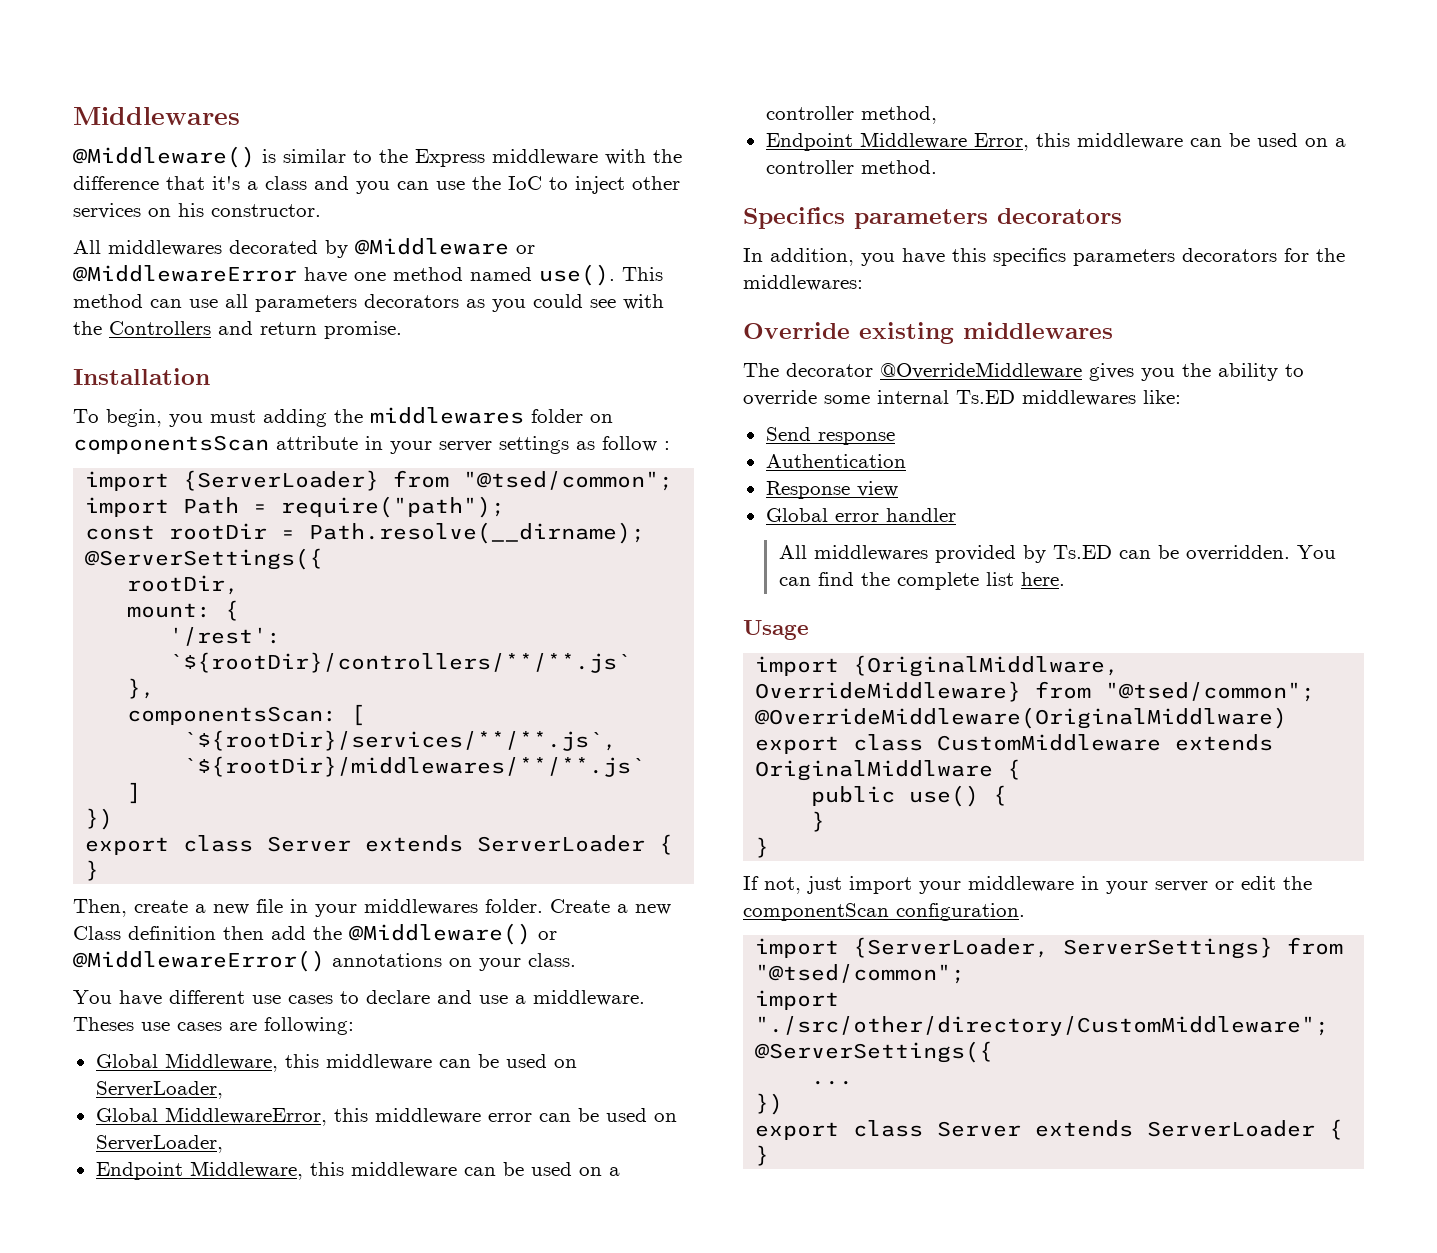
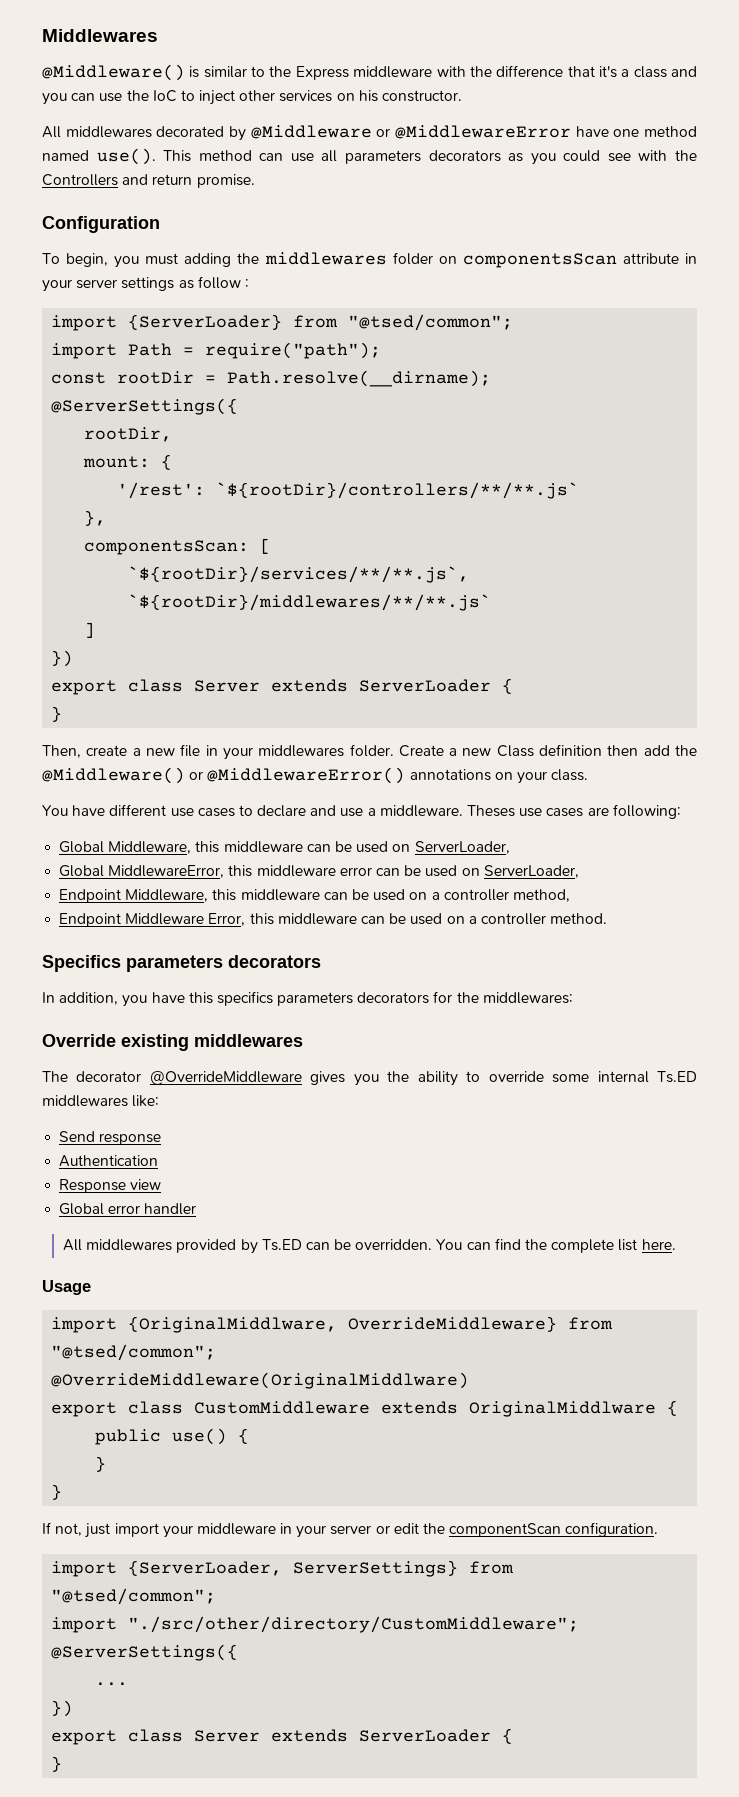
- Installation
+ Configuration

